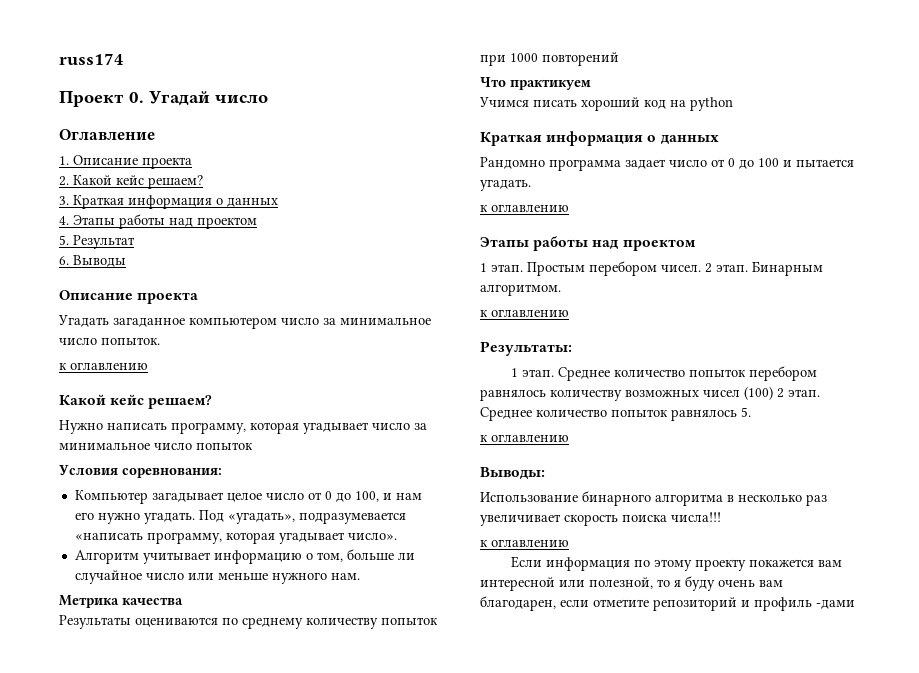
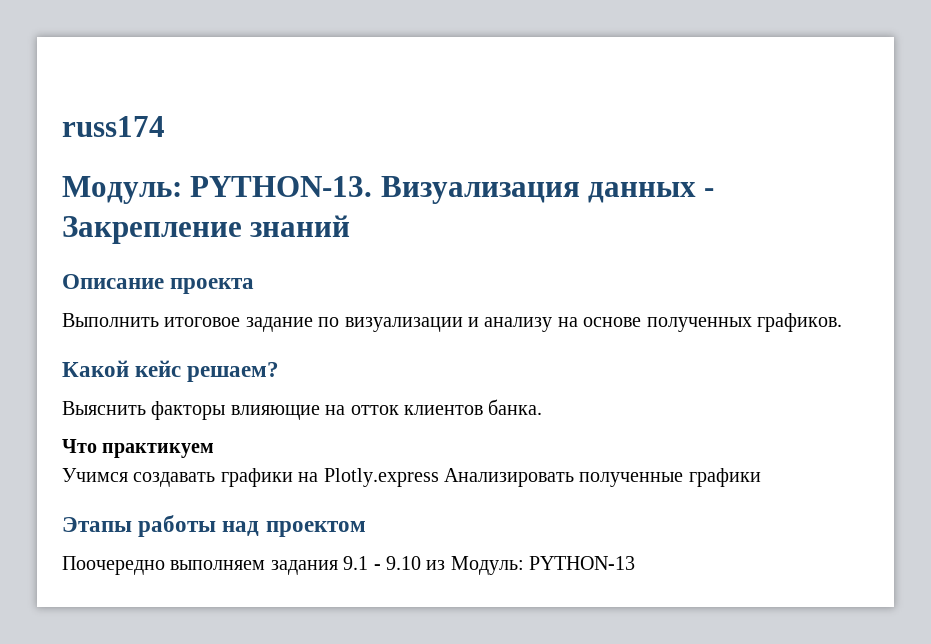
- Проект 0. Угадай число
- Оглавление
- 1. Описание проекта
- 2. Какой кейс решаем?
- 3. Краткая информация о данных
- 4. Этапы работы над проектом
- 5. Результат
- 6. Выводы
+ Модуль: PYTHON-13. Визуализация данных - Закрепление знаний
  Описание проекта
- Угадать загаданное компьютером число за минимальное число попыток.
- к оглавлению
+ Выполнить итоговое задание по визуализации и анализу на основе полученных графиков.
  Какой кейс решаем?
- Нужно написать программу, которая угадывает число за минимальное число попыток
- Условия соревнования:
- Компьютер загадывает целое число от 0 до 100, и нам его нужно угадать. Под «угадать», подразумевается «написать программу, которая угадывает число».
- Алгоритм учитывает информацию о том, больше ли случайное число или меньше нужного нам.
- Метрика качества
- Результаты оцениваются по среднему количеству попыток при 1000 повторений
+ Выяснить факторы влияющие на отток клиентов банка.
  Что практикуем
- Учимся писать хороший код на python
- Краткая информация о данных
- Рандомно программа задает число от 0 до 100 и пытается угадать.
- к оглавлению
+ Учимся создавать графики на Plotly.express Анализировать полученные графики
  Этапы работы над проектом
- 1 этап. Простым перебором чисел. 2 этап. Бинарным алгоритмом.
- к оглавлению
- Результаты:
- 1 этап. Среднее количество попыток перебором равнялось количеству возможных чисел (100) 2 этап. Среднее количество попыток равнялось 5.
- к оглавлению
- Выводы:
- Использование бинарного алгоритма в несколько раз увеличивает скорость поиска числа!!!
- к оглавлению
- Если информация по этому проекту покажется вам интересной или полезной, то я буду очень вам благодарен, если отметите репозиторий и профиль -дами
+ Поочередно выполняем задания 9.1 - 9.10 из Модуль: PYTHON-13

